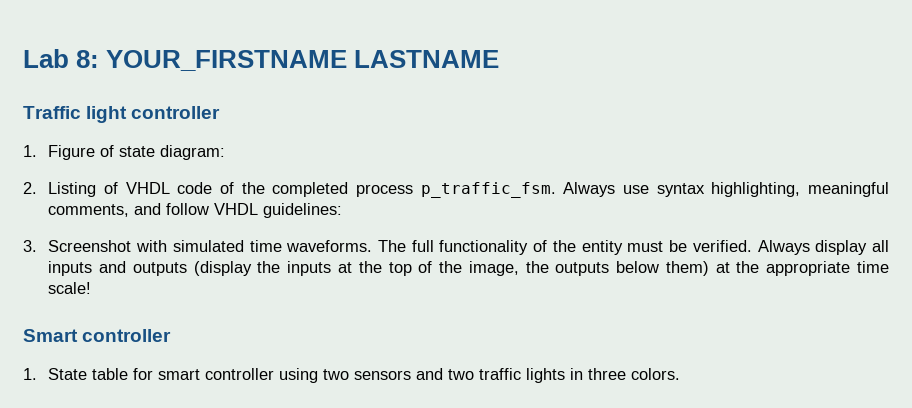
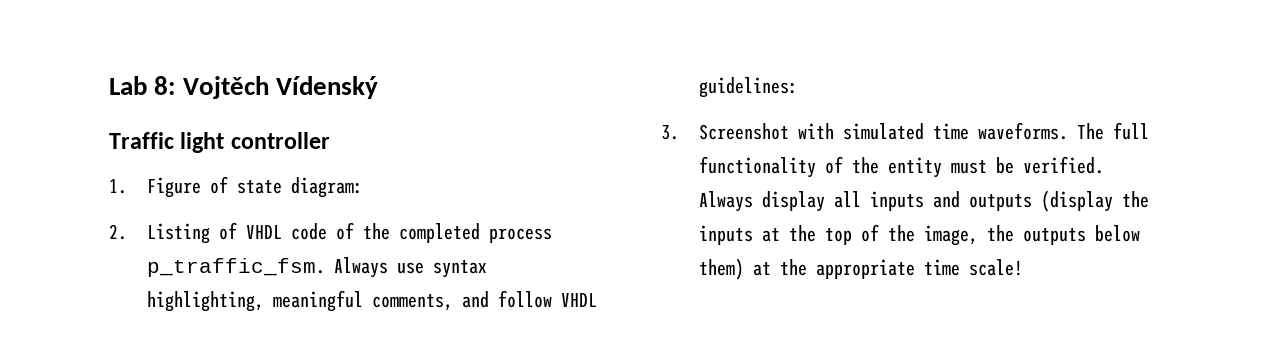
- Lab 8: YOUR_FIRSTNAME LASTNAME
+ Lab 8: Vojtěch Vídenský
- Smart controller
- 1. State table for smart controller using two sensors and two traffic lights in three colors.

